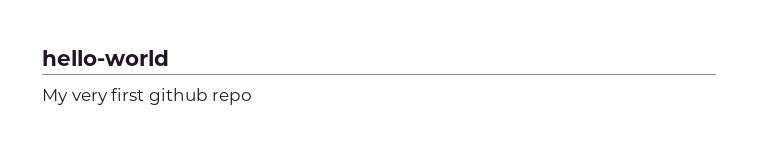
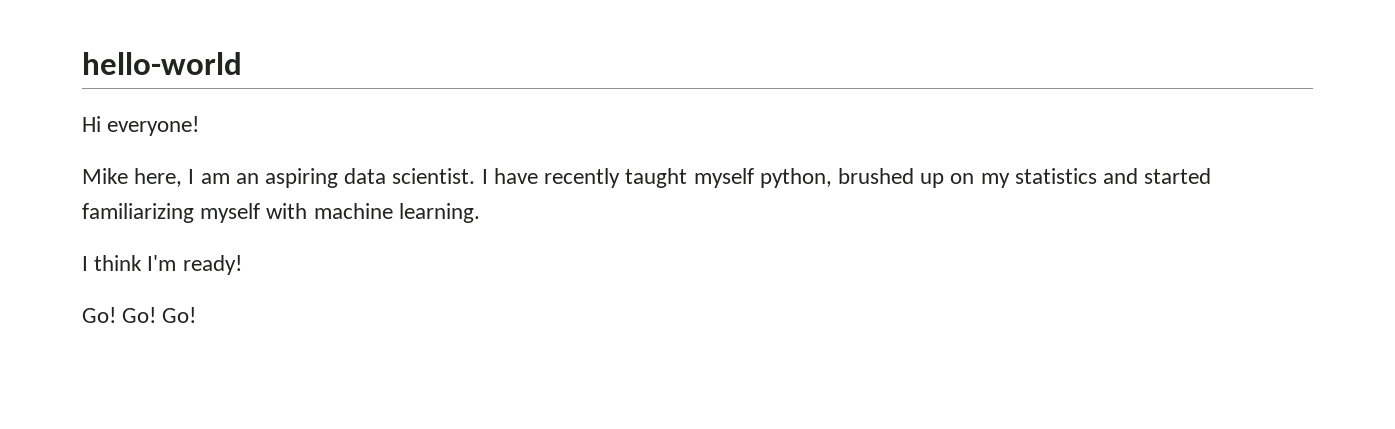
- My very first github repo
+ Hi everyone!
+ Mike here, I am an aspiring data scientist. I have recently taught myself python, brushed up on my statistics and started familiarizing myself with machine learning.
+ I think I'm ready!
+ Go! Go! Go!

